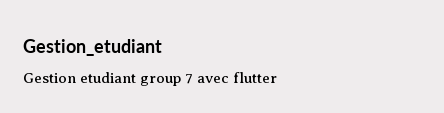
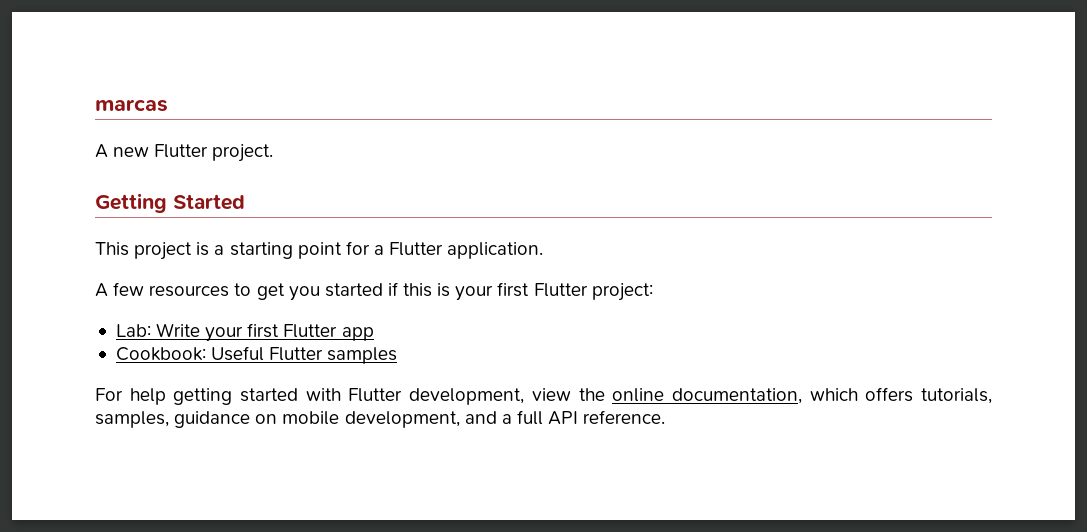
- Gestion_etudiant
- Gestion etudiant group 7 avec flutter
+ marcas
+ A new Flutter project.
+ Getting Started
+ This project is a starting point for a Flutter application.
+ A few resources to get you started if this is your first Flutter project:
+ Lab: Write your first Flutter app
+ Cookbook: Useful Flutter samples
+ For help getting started with Flutter development, view the online documentation, which offers tutorials, samples, guidance on mobile development, and a full API reference.

